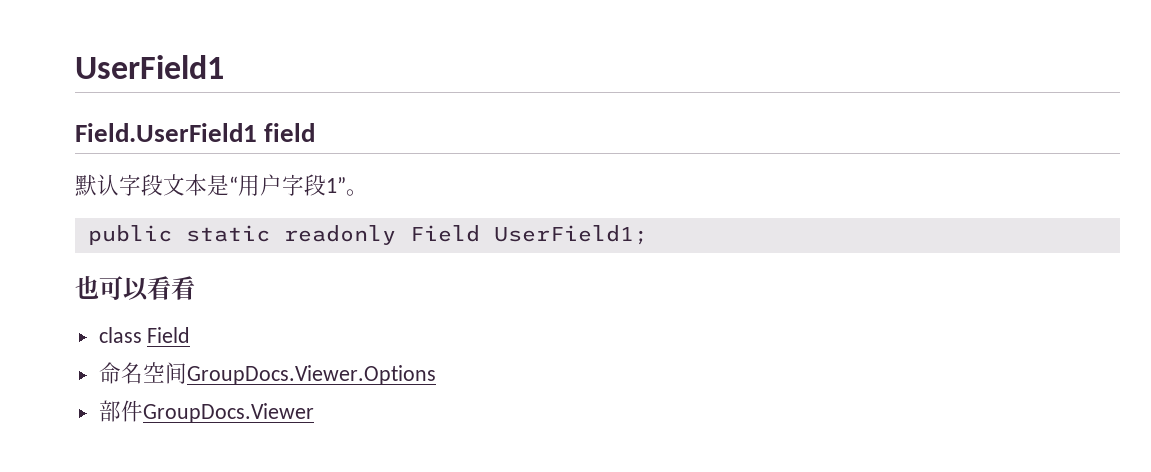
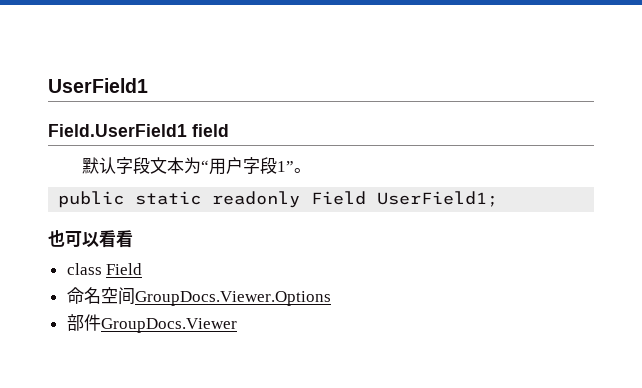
- 默认字段文本是“用户字段1”。
+ 默认字段文本为“用户字段1”。

